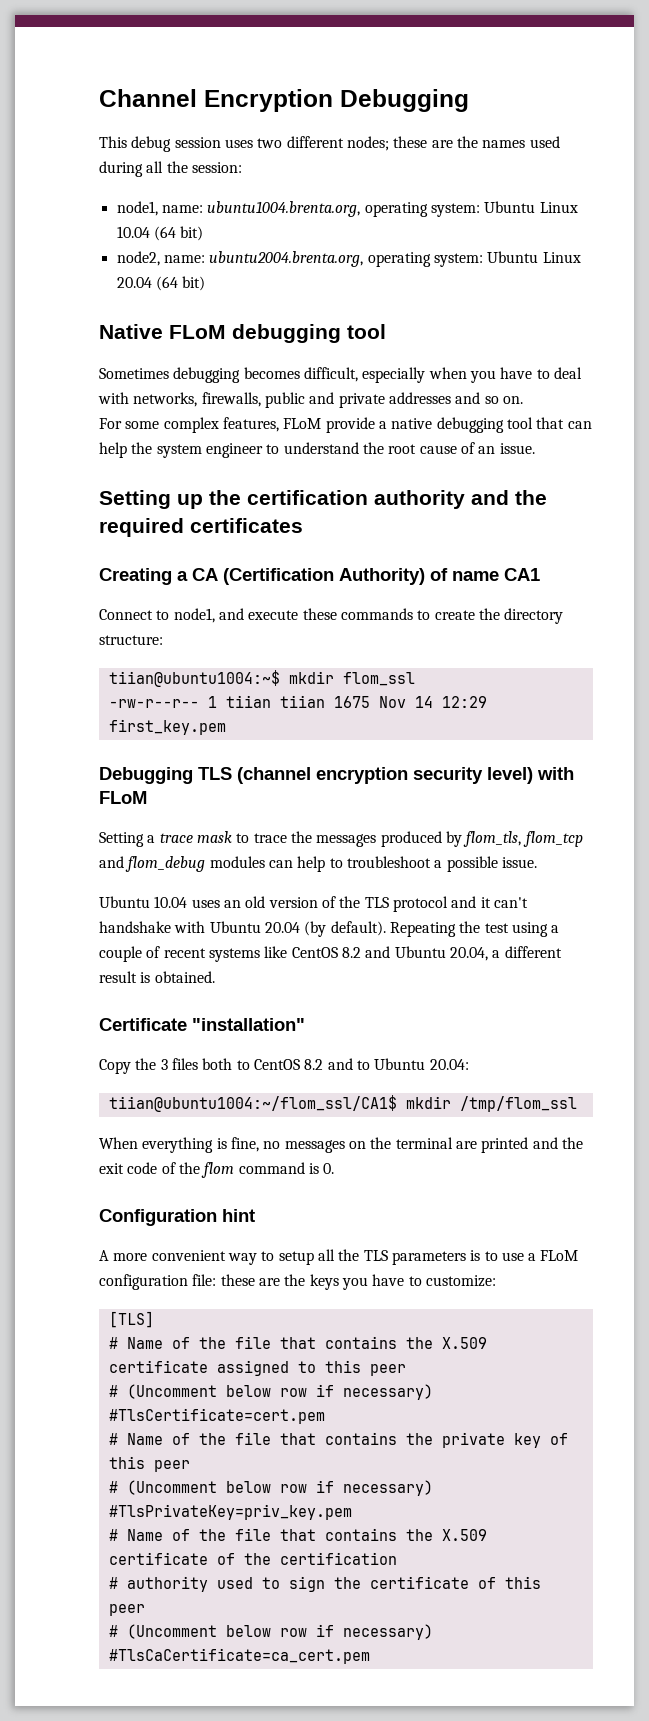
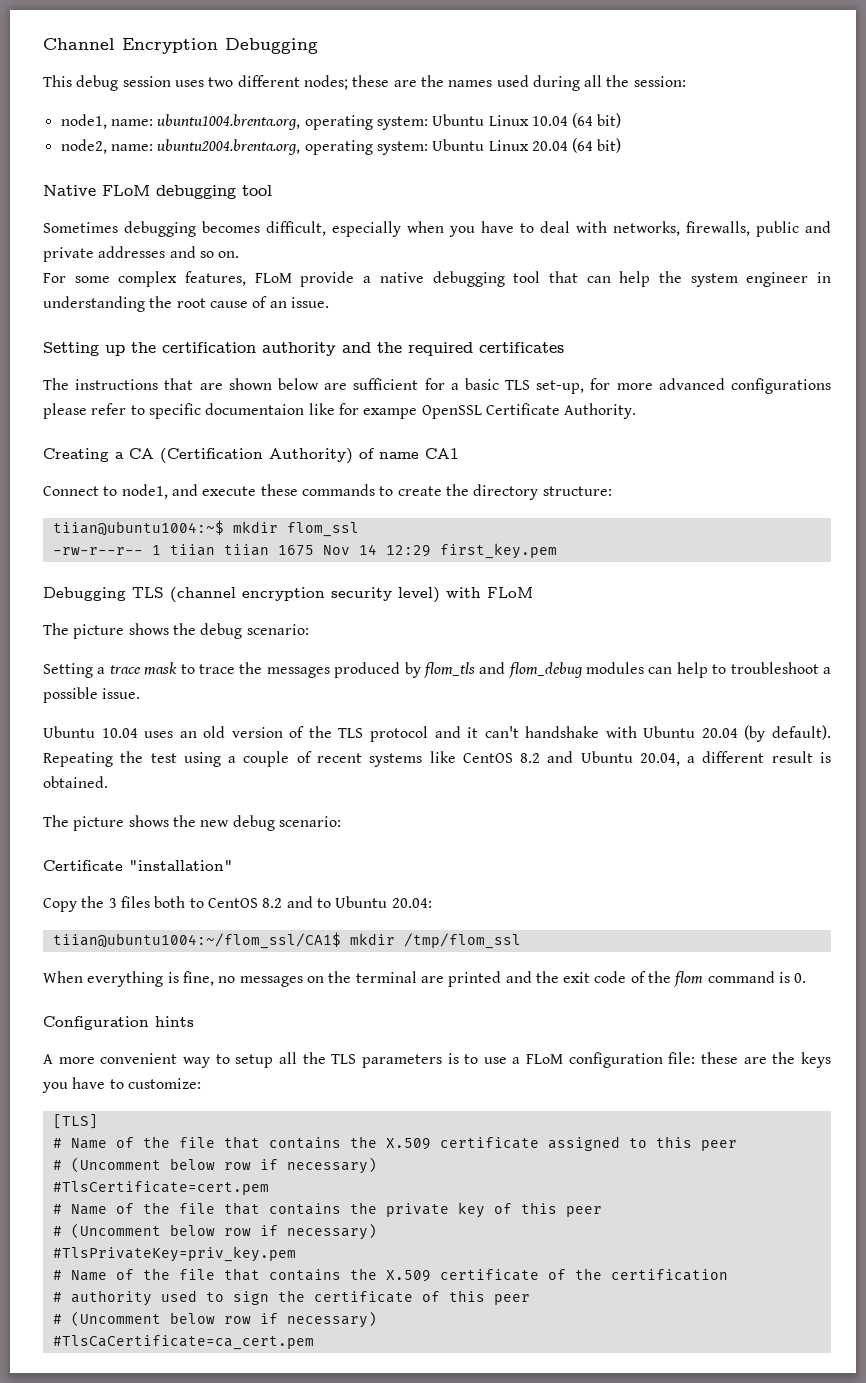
- For some complex features, FLoM provide a native debugging tool that can help the system engineer to understand the root cause of an issue.
+ For some complex features, FLoM provide a native debugging tool that can help the system engineer in understanding the root cause of an issue.
+ The instructions that are shown below are sufficient for a basic TLS set-up, for more advanced configurations please refer to specific documentaion like for exampe OpenSSL Certificate Authority.
+ The picture shows the debug scenario:
- Setting a trace mask to trace the messages produced by flom_tls, flom_tcp and flom_debug modules can help to troubleshoot a possible issue.
+ Setting a trace mask to trace the messages produced by flom_tls and flom_debug modules can help to troubleshoot a possible issue.
+ The picture shows the new debug scenario:
- Configuration hint
+ Configuration hints

